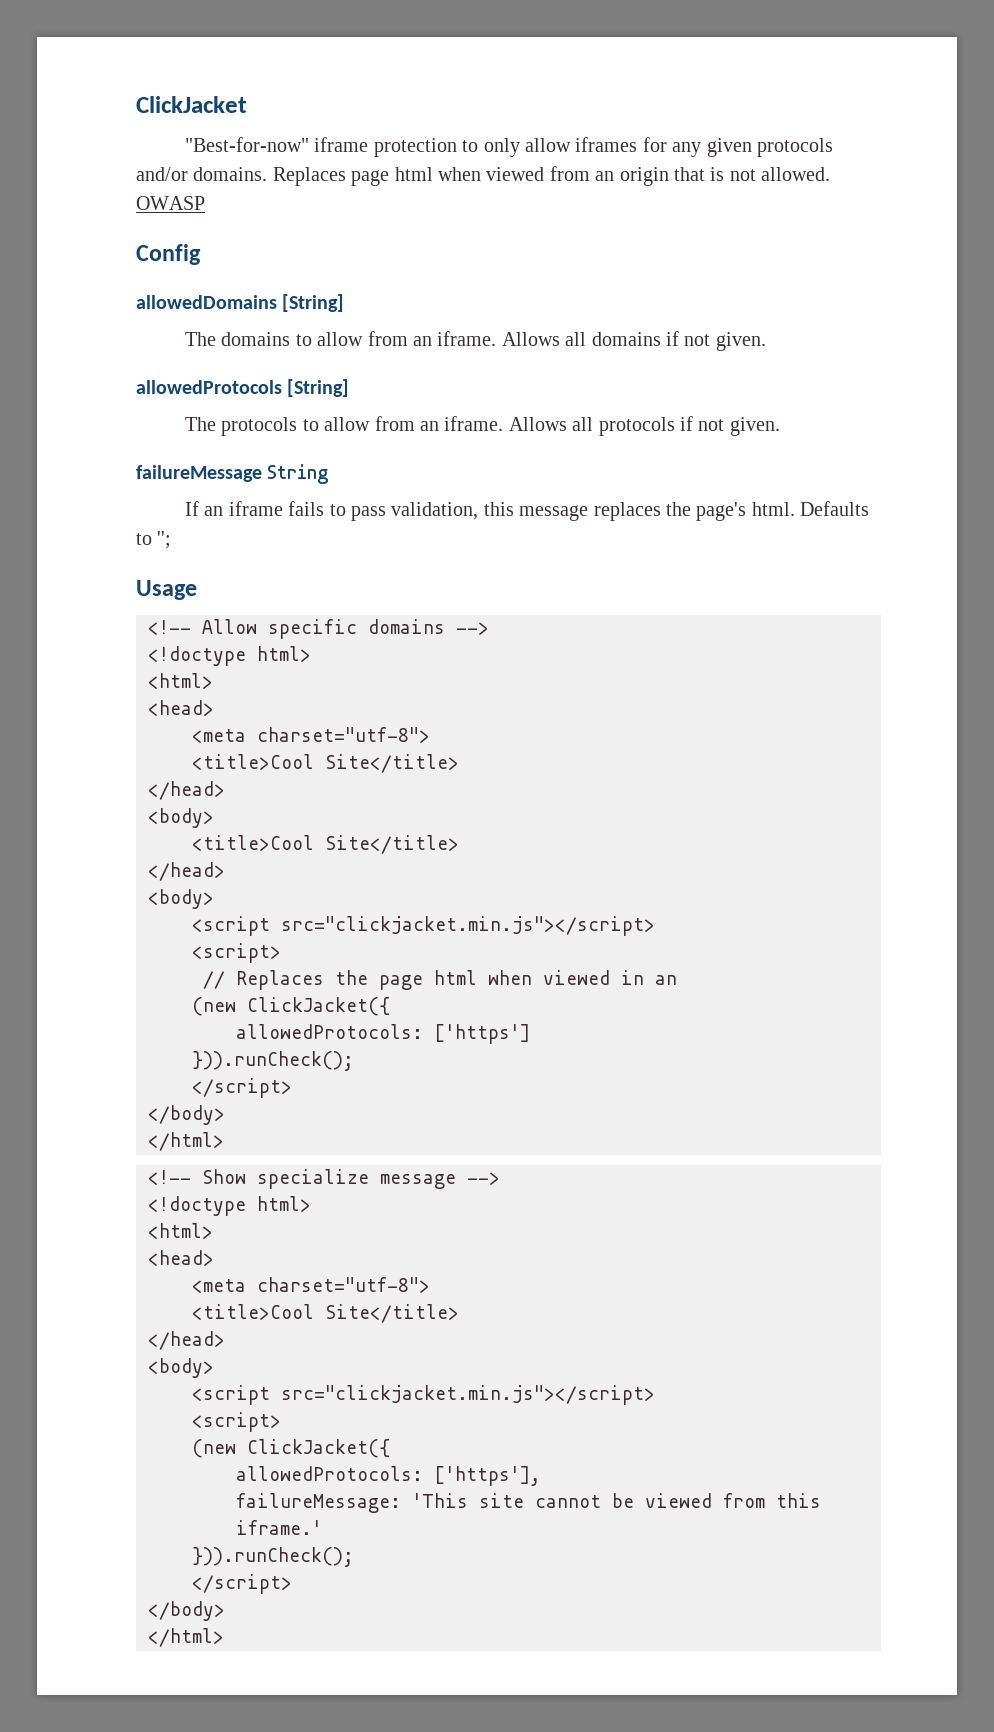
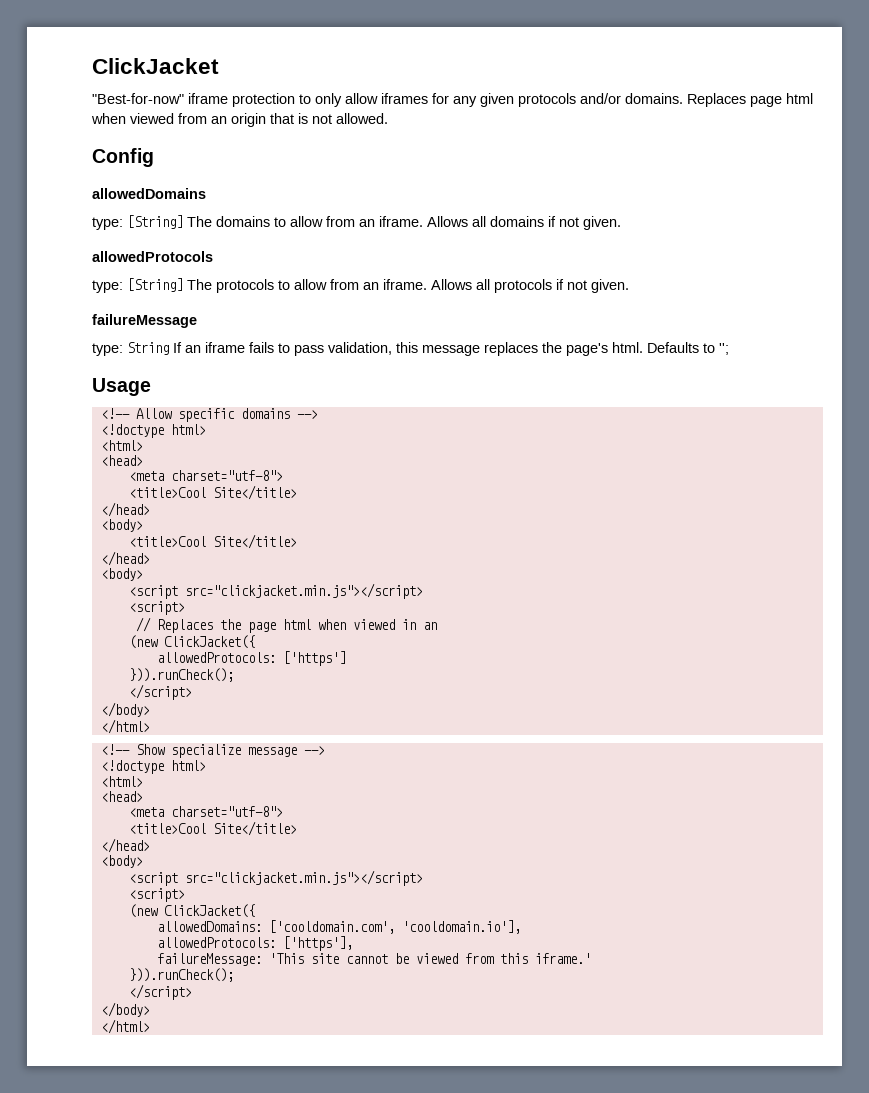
- OWASP
- allowedDomains [String]
- The domains to allow from an iframe.
+ allowedDomains
+ type: [String] The domains to allow from an iframe.
- allowedProtocols [String]
- The protocols to allow from an iframe.
+ allowedProtocols
+ type: [String] The protocols to allow from an iframe.
- failureMessage String
- If an iframe fails to pass validation, this message replaces the page's html.
+ failureMessage
+ type: String If an iframe fails to pass validation, this message replaces the page's html.
+ allowedDomains: ['cooldomain.com', 'cooldomain.io'],

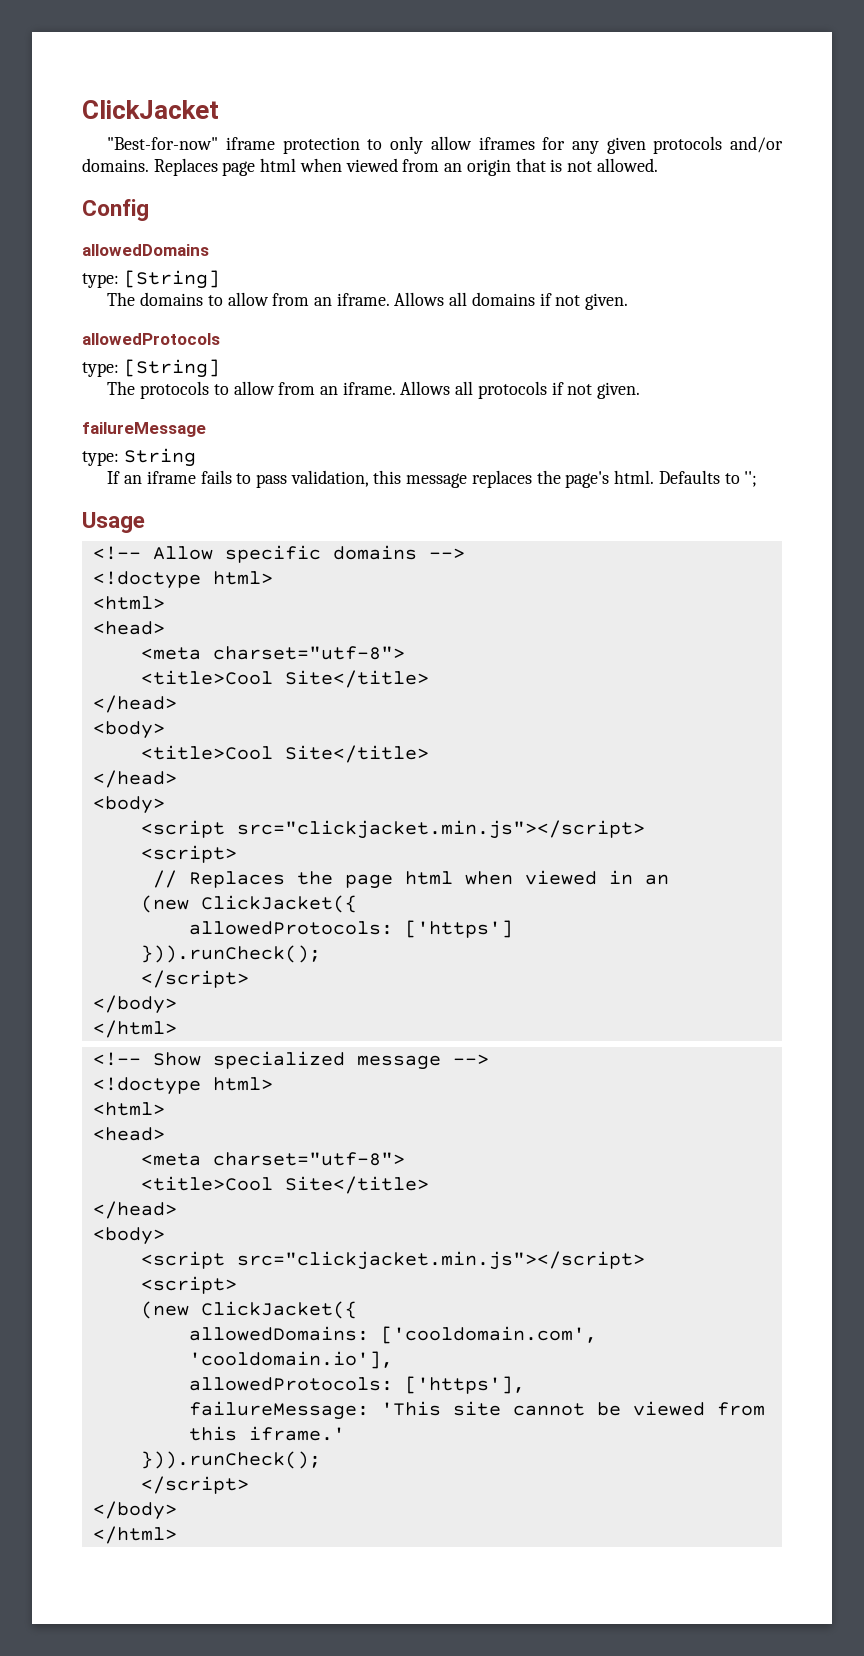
  allowedDomains
- type: [String] The domains to allow from an iframe.
+ type: [String]
+ The domains to allow from an iframe.
  allowedProtocols
- type: [String] The protocols to allow from an iframe.
+ type: [String]
+ The protocols to allow from an iframe.
- type: String If an iframe fails to pass validation, this message replaces the page's html.
+ type: String
+ If an iframe fails to pass validation, this message replaces the page's html.
- <!-- Show specialize message -->
+ <!-- Show specialized message -->

